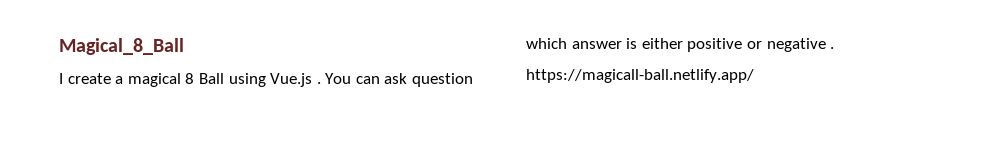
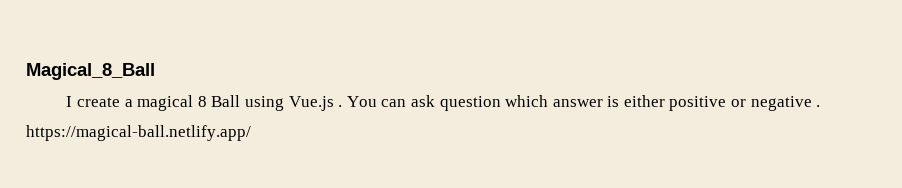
- https://magicall-ball.netlify.app/
+ https://magical-ball.netlify.app/

